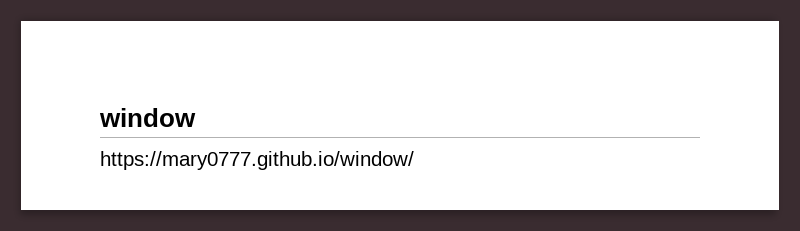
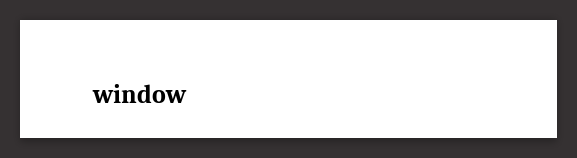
- https://mary0777.github.io/window/

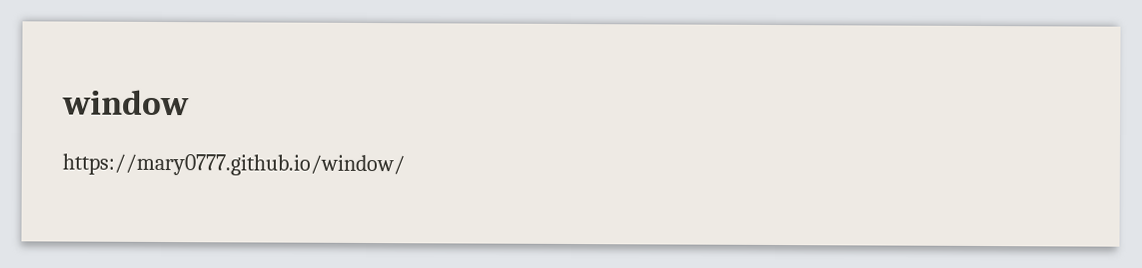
+ https://mary0777.github.io/window/

